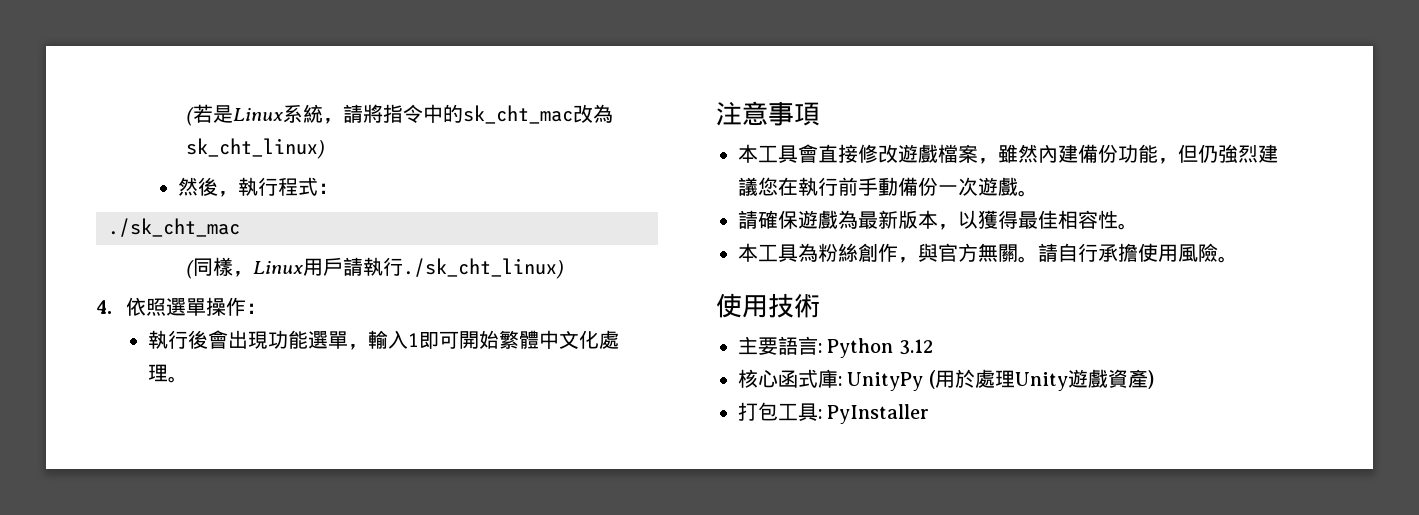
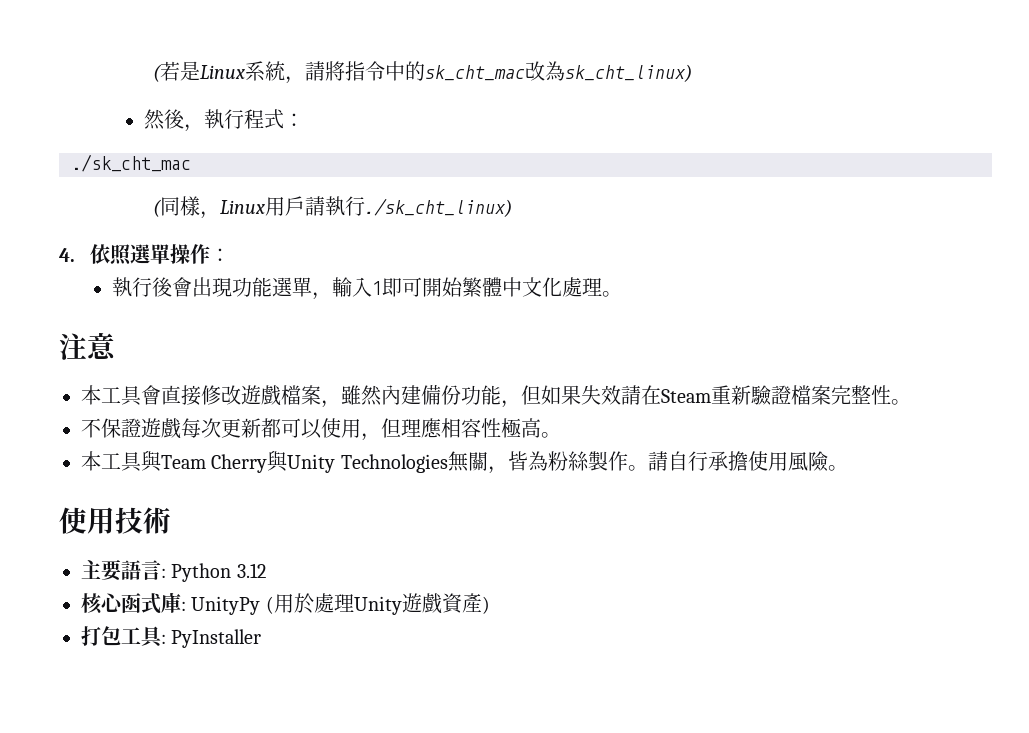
- 注意事項
+ 注意
- 本工具會直接修改遊戲檔案，雖然內建備份功能，但仍強烈建議您在執行前手動備份一次遊戲。
- 請確保遊戲為最新版本，以獲得最佳相容性。
- 本工具為粉絲創作，與官方無關。
+ 本工具會直接修改遊戲檔案，雖然內建備份功能，但如果失效請在Steam重新驗證檔案完整性。
+ 不保證遊戲每次更新都可以使用，但理應相容性極高。
+ 本工具與Team Cherry與Unity Technologies無關，皆為粉絲製作。

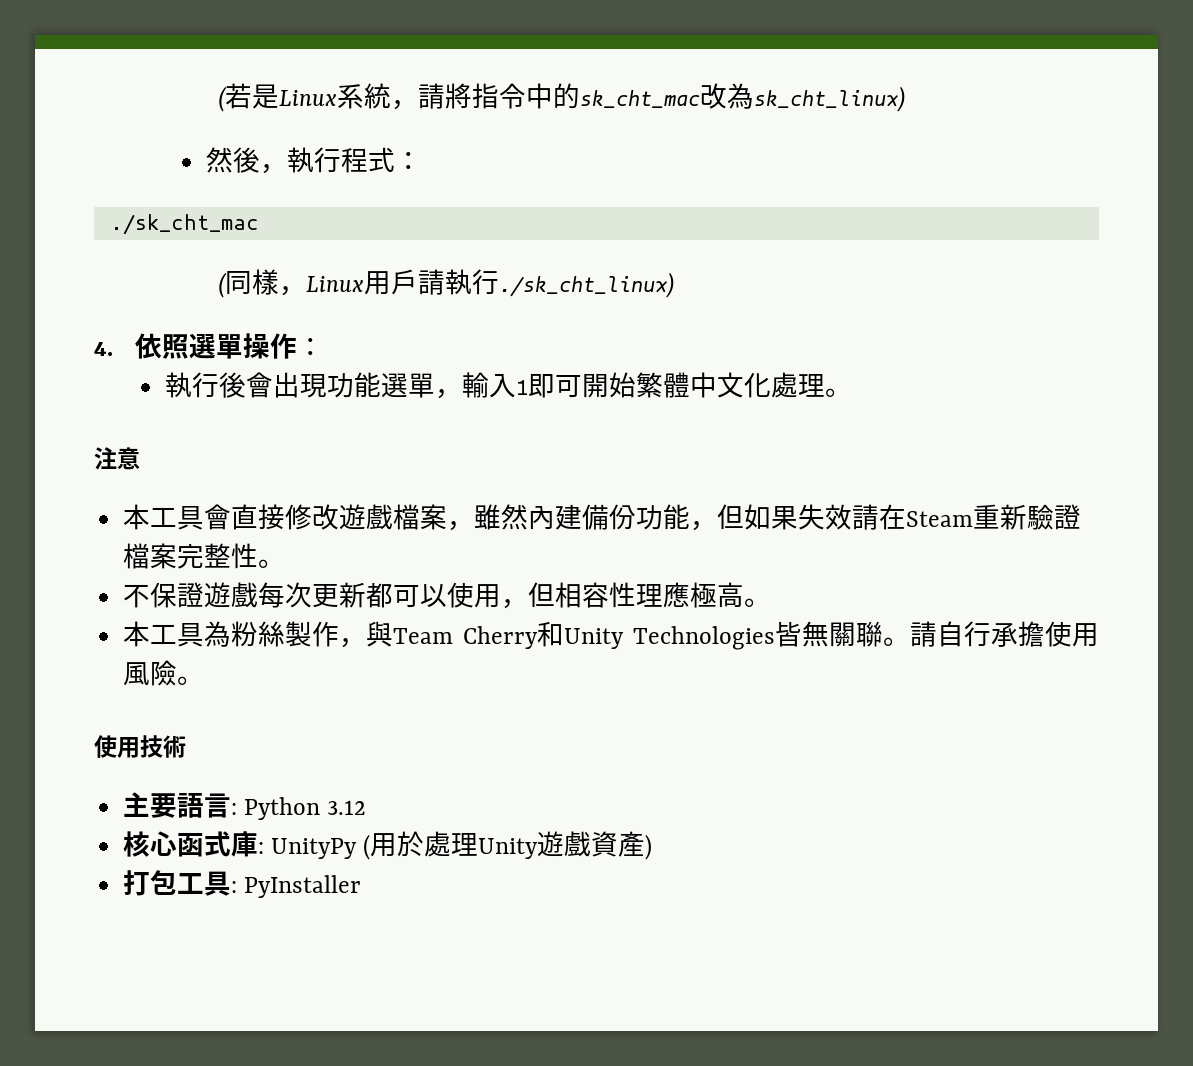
- 不保證遊戲每次更新都可以使用，但理應相容性極高。
+ 不保證遊戲每次更新都可以使用，但相容性理應極高。
- 本工具與Team Cherry與Unity Technologies無關，皆為粉絲製作。
+ 本工具為粉絲製作，與Team Cherry和Unity Technologies皆無關聯。

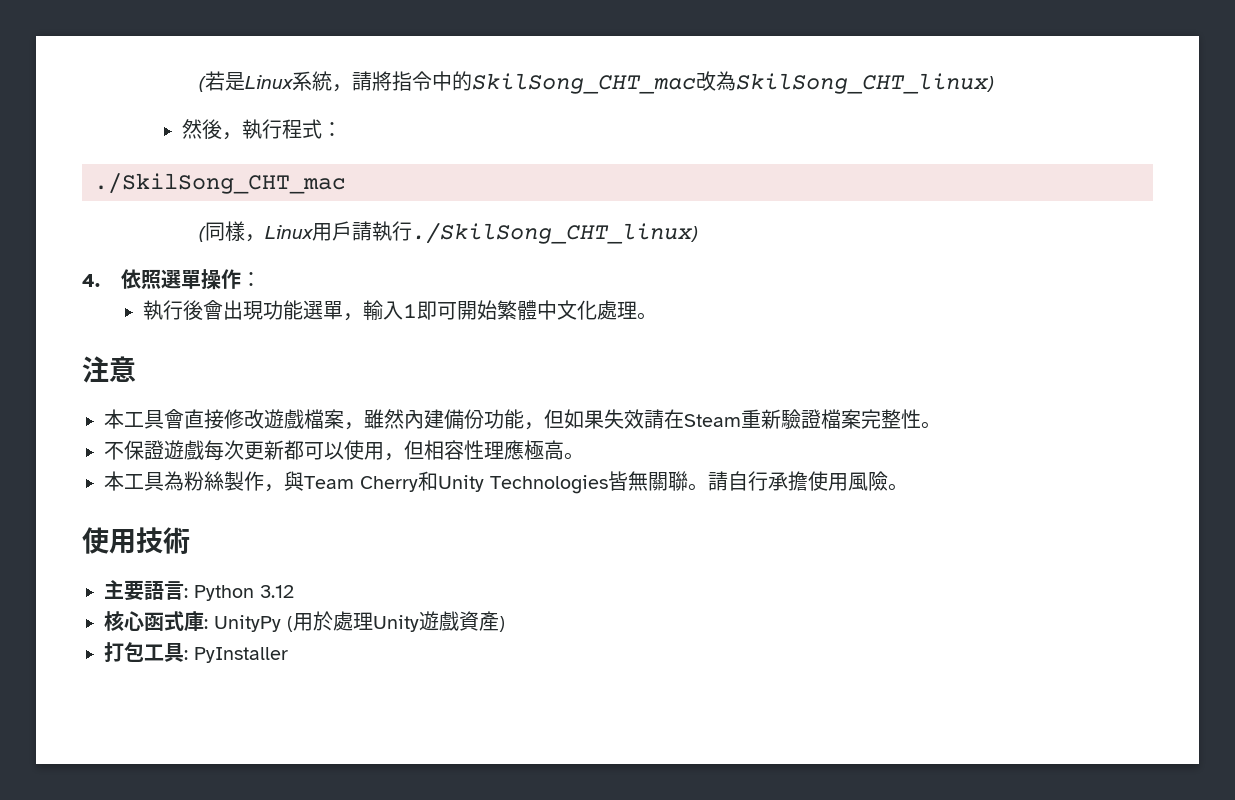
- (若是Linux系統，請將指令中的sk_cht_mac改為sk_cht_linux)
+ (若是Linux系統，請將指令中的SkilSong_CHT_mac改為SkilSong_CHT_linux)
- ./sk_cht_mac
+ ./SkilSong_CHT_mac
- (同樣，Linux用戶請執行./sk_cht_linux)
+ (同樣，Linux用戶請執行./SkilSong_CHT_linux)

